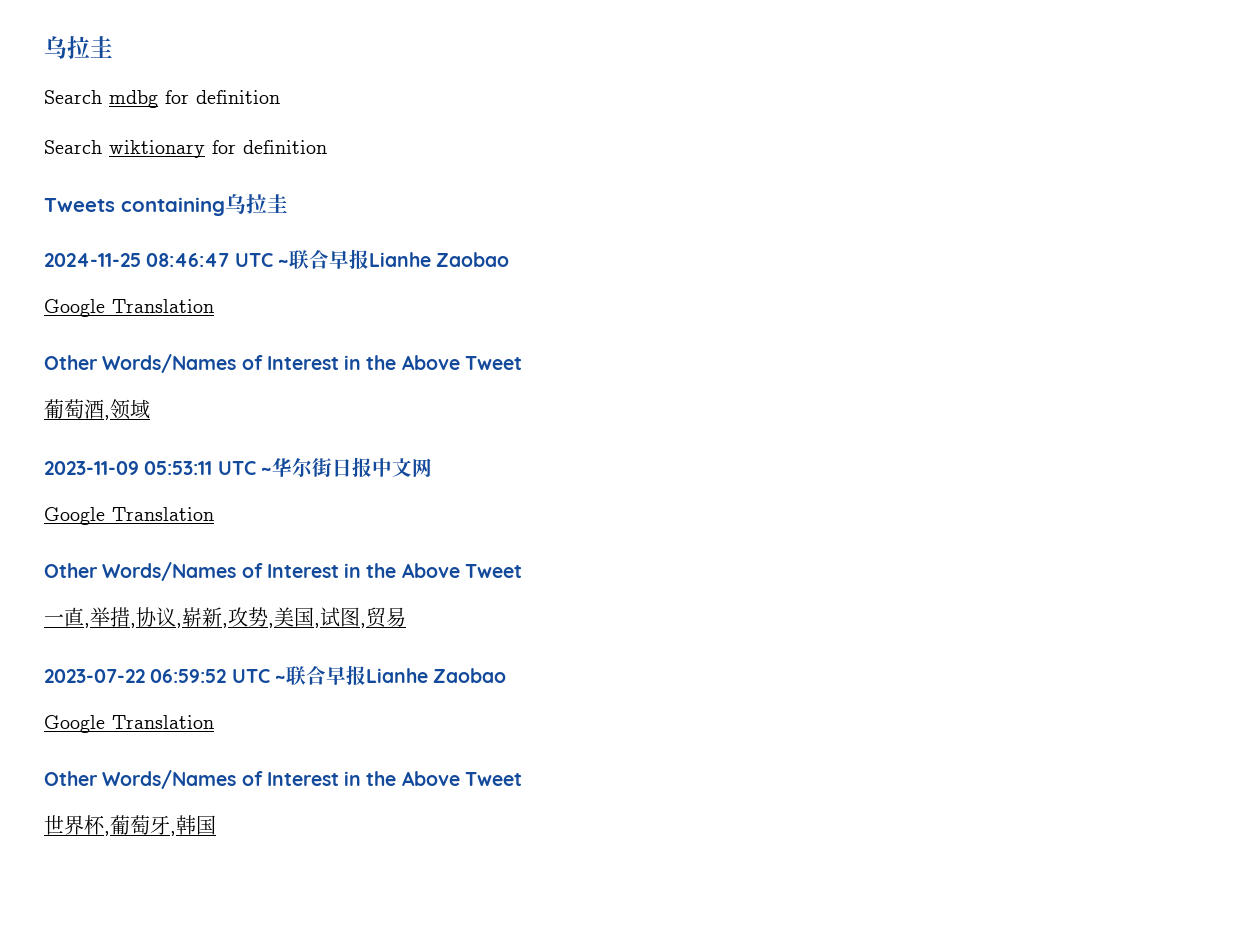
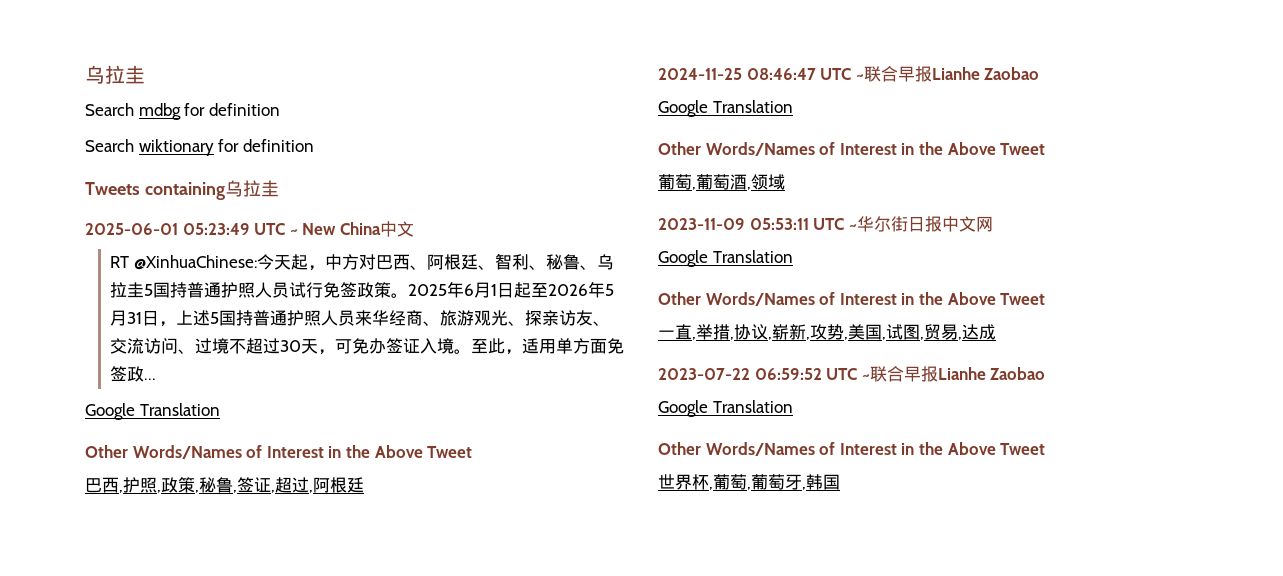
+ 2025-06-01 05:23:49 UTC ~ New China中文
+ RT @XinhuaChinese:今天起，中方对巴西、阿根廷、智利、秘鲁、乌拉圭5国持普通护照人员试行免签政策。2025年6月1日起至2026年5月31日，上述5国持普通护照人员来华经商、旅游观光、探亲访友、交流访问、过境不超过30天，可免办签证入境。至此，适用单方面免签政…
+ Google Translation
+ Other Words/Names of Interest in the Above Tweet
+ 巴西,护照,政策,秘鲁,签证,超过,阿根廷
- 葡萄酒,领域
+ 葡萄,葡萄酒,领域
- 一直,举措,协议,崭新,攻势,美国,试图,贸易
+ 一直,举措,协议,崭新,攻势,美国,试图,贸易,达成
- 世界杯,葡萄牙,韩国
+ 世界杯,葡萄,葡萄牙,韩国

